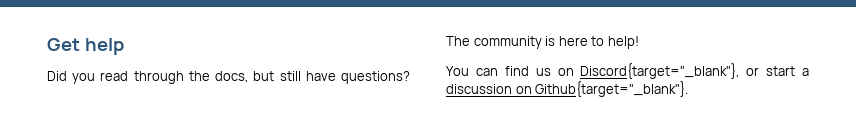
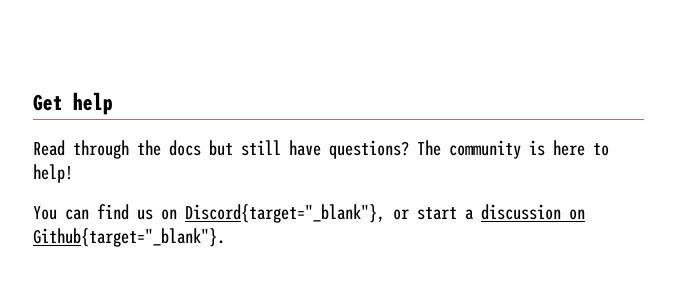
- Did you read through the docs, but still have questions?
+ Read through the docs but still have questions?

